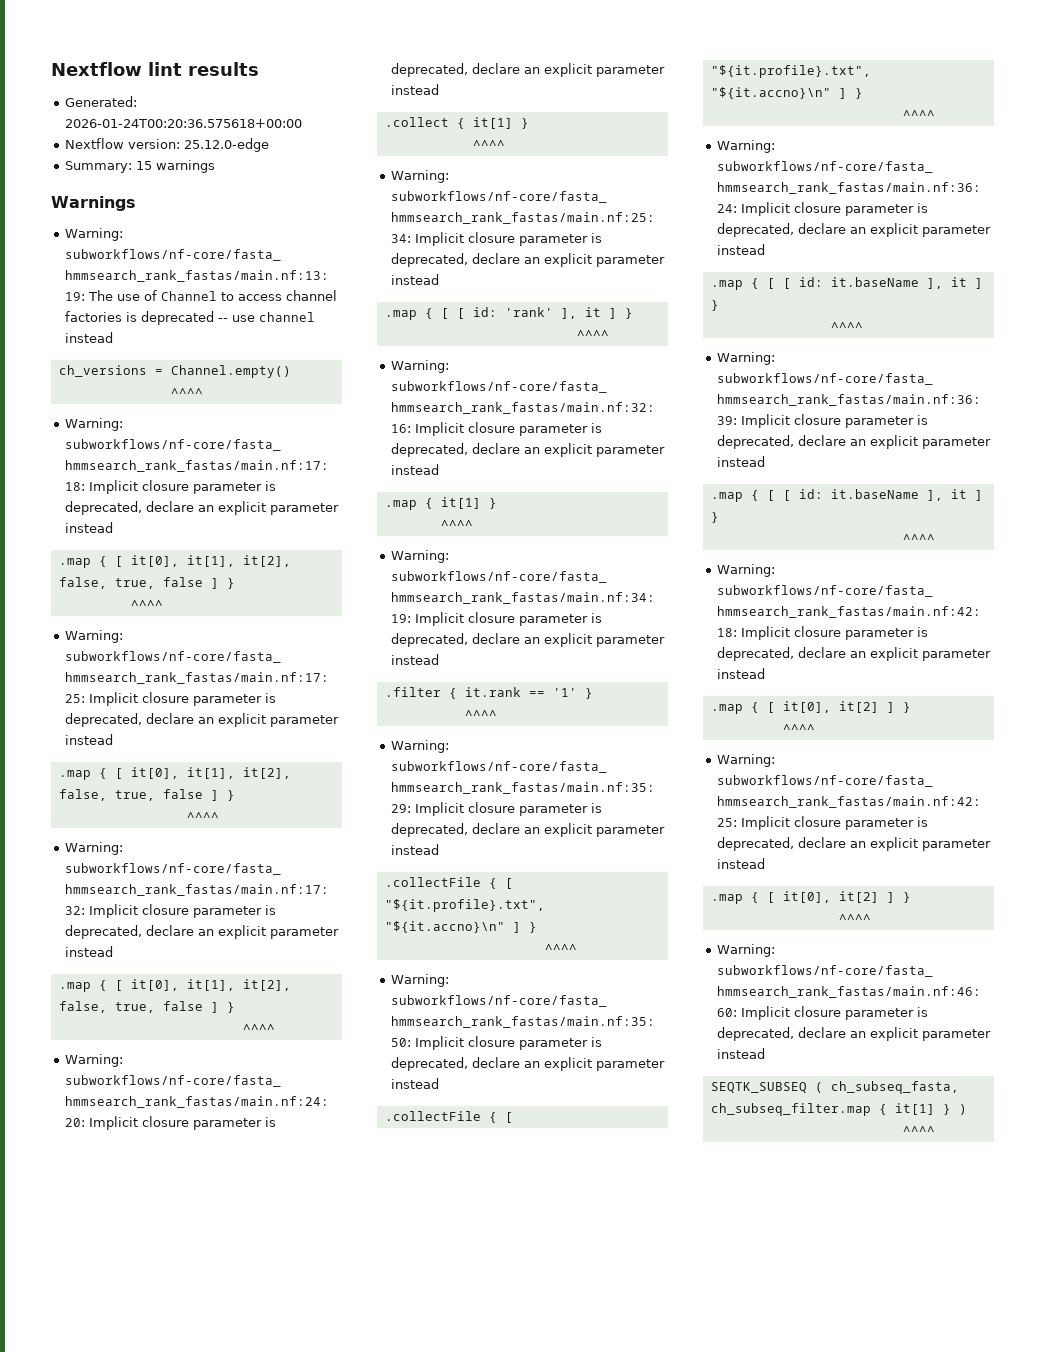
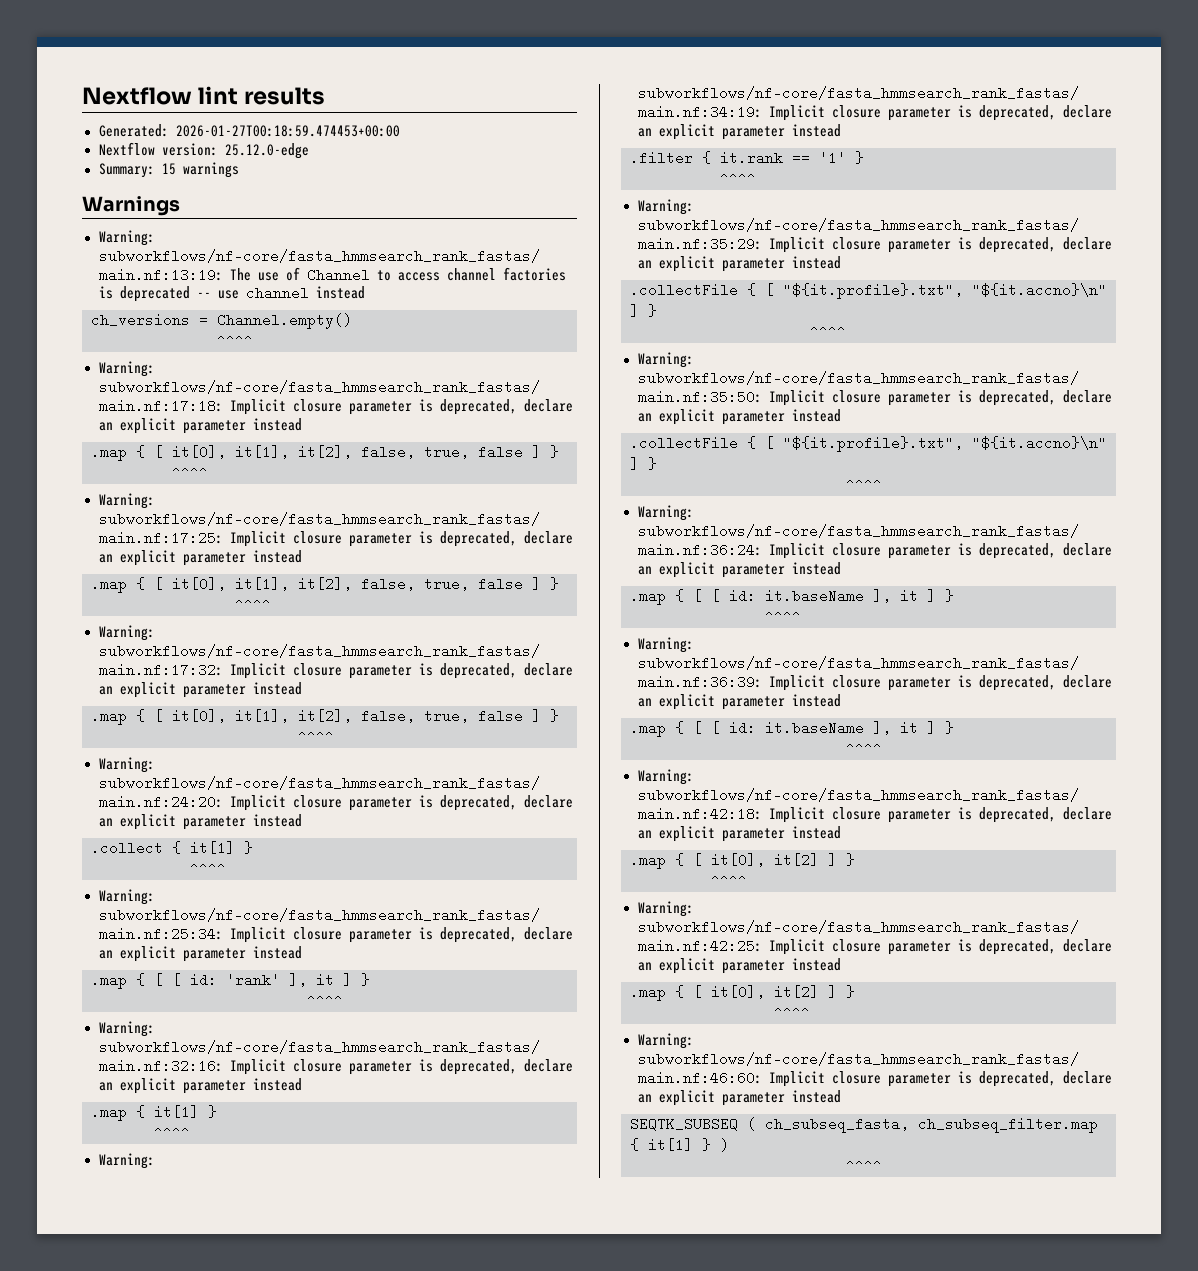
- Generated: 2026-01-24T00:20:36.575618+00:00
+ Generated: 2026-01-27T00:18:59.474453+00:00

